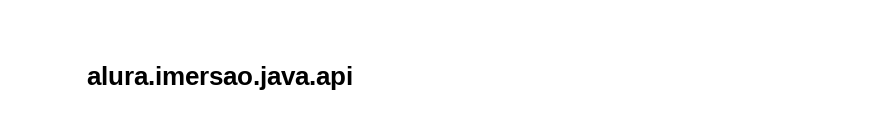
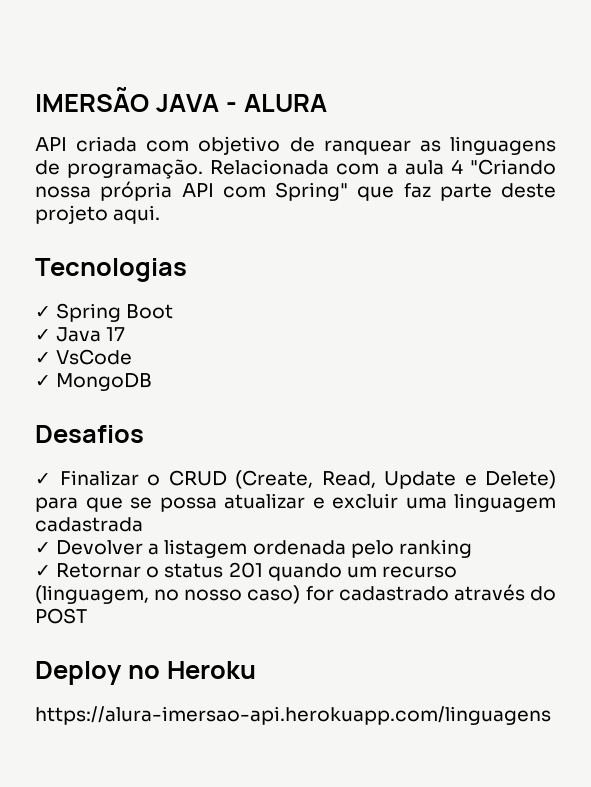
- alura.imersao.java.api
+ IMERSÃO JAVA - ALURA
+ API criada com objetivo de ranquear as linguagens de programação. Relacionada com a aula 4 "Criando nossa própria API com Spring" que faz parte deste projeto aqui.
+ Tecnologias
+ ✓ Spring Boot
+ ✓ Java 17
+ ✓ VsCode
+ ✓ MongoDB
+ Desafios
+ ✓ Finalizar o CRUD (Create, Read, Update e Delete) para que se possa atualizar e excluir uma linguagem cadastrada
+ ✓ Devolver a listagem ordenada pelo ranking
+ ✓ Retornar o status 201 quando um recurso (linguagem, no nosso caso) for cadastrado através do POST
+ Deploy no Heroku
+ https://alura-imersao-api.herokuapp.com/linguagens

